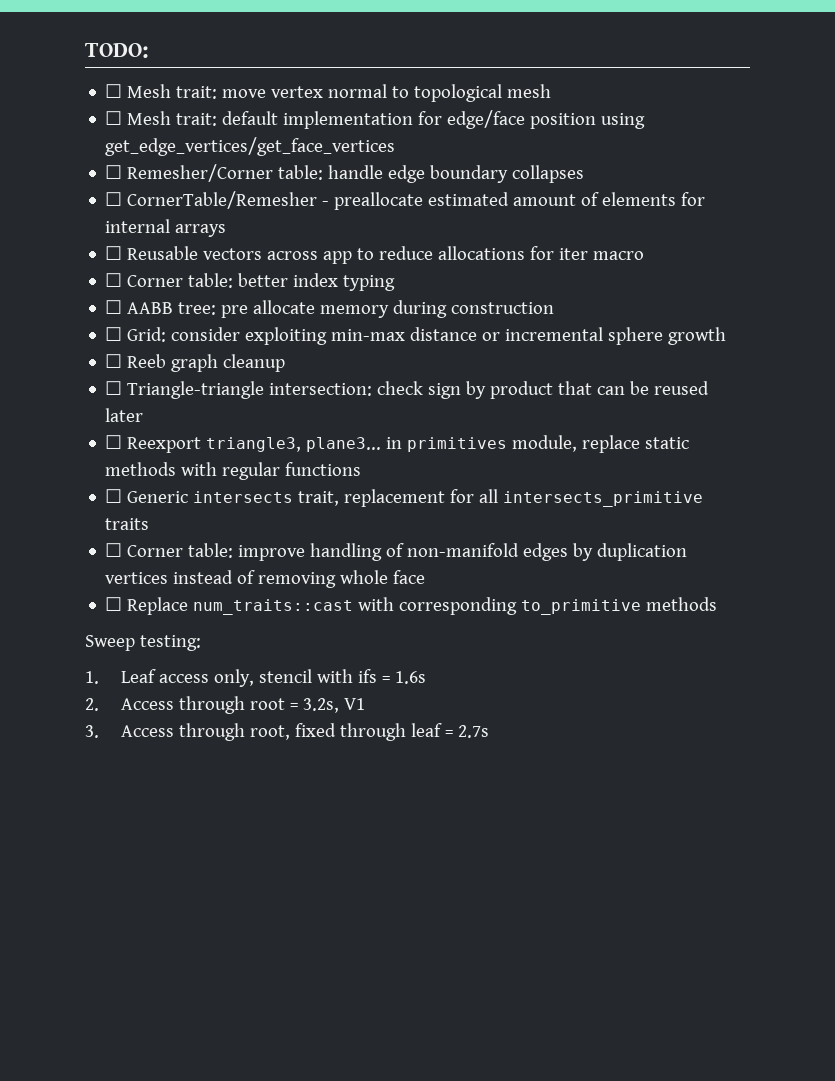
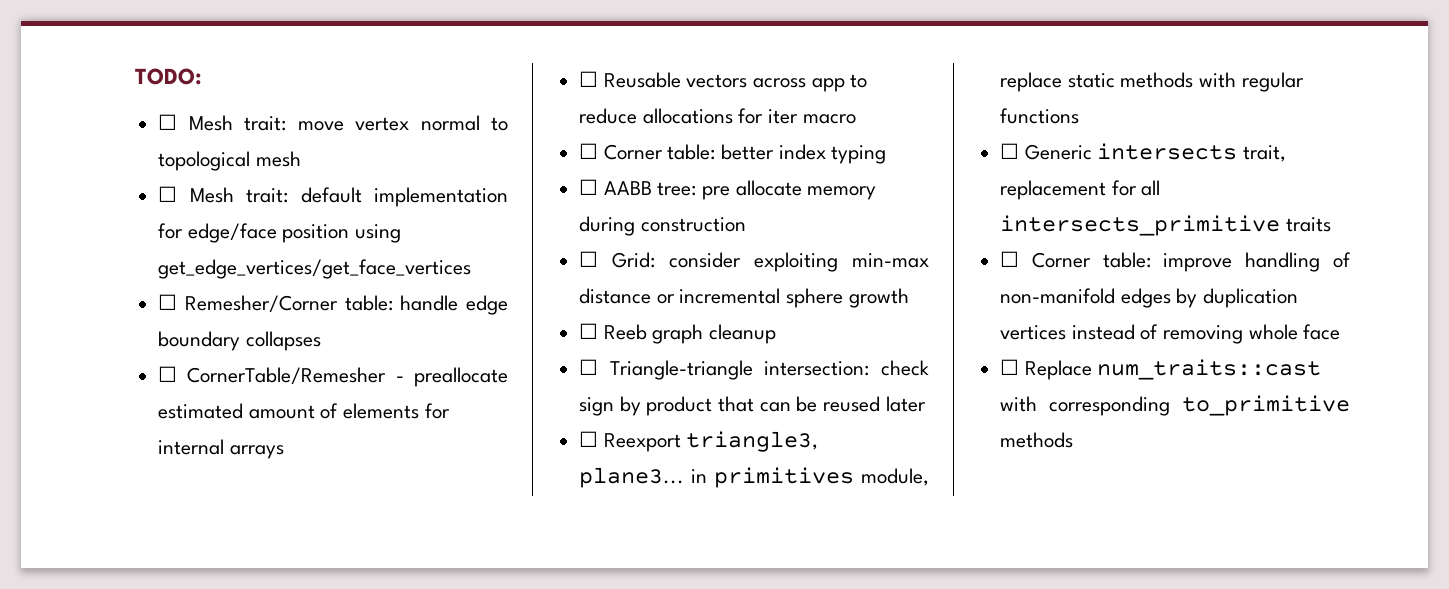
- Sweep testing:
- 1. Leaf access only, stencil with ifs = 1.6s
- 2. Access through root = 3.2s, V1
- 3. Access through root, fixed through leaf = 2.7s

